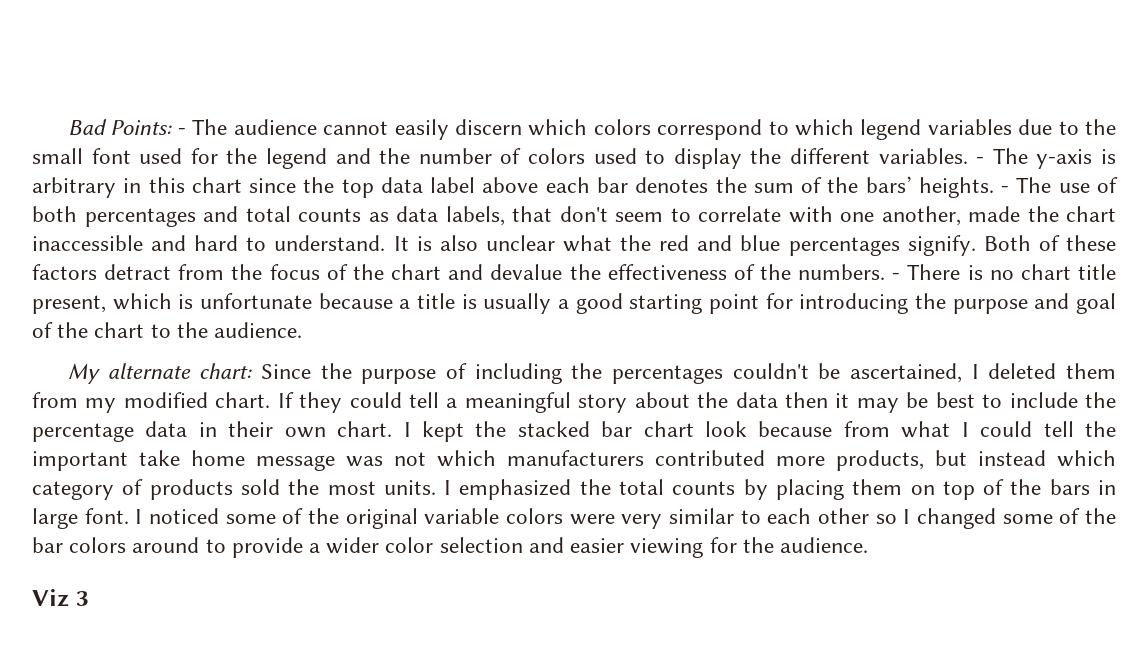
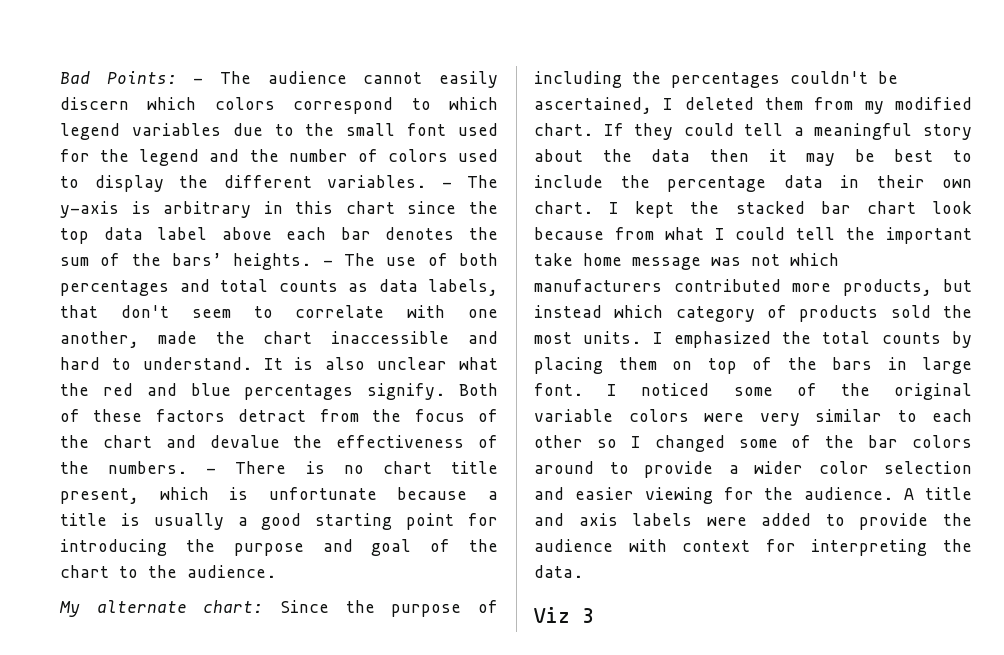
+ A title and axis labels were added to provide the audience with context for interpreting the data.

